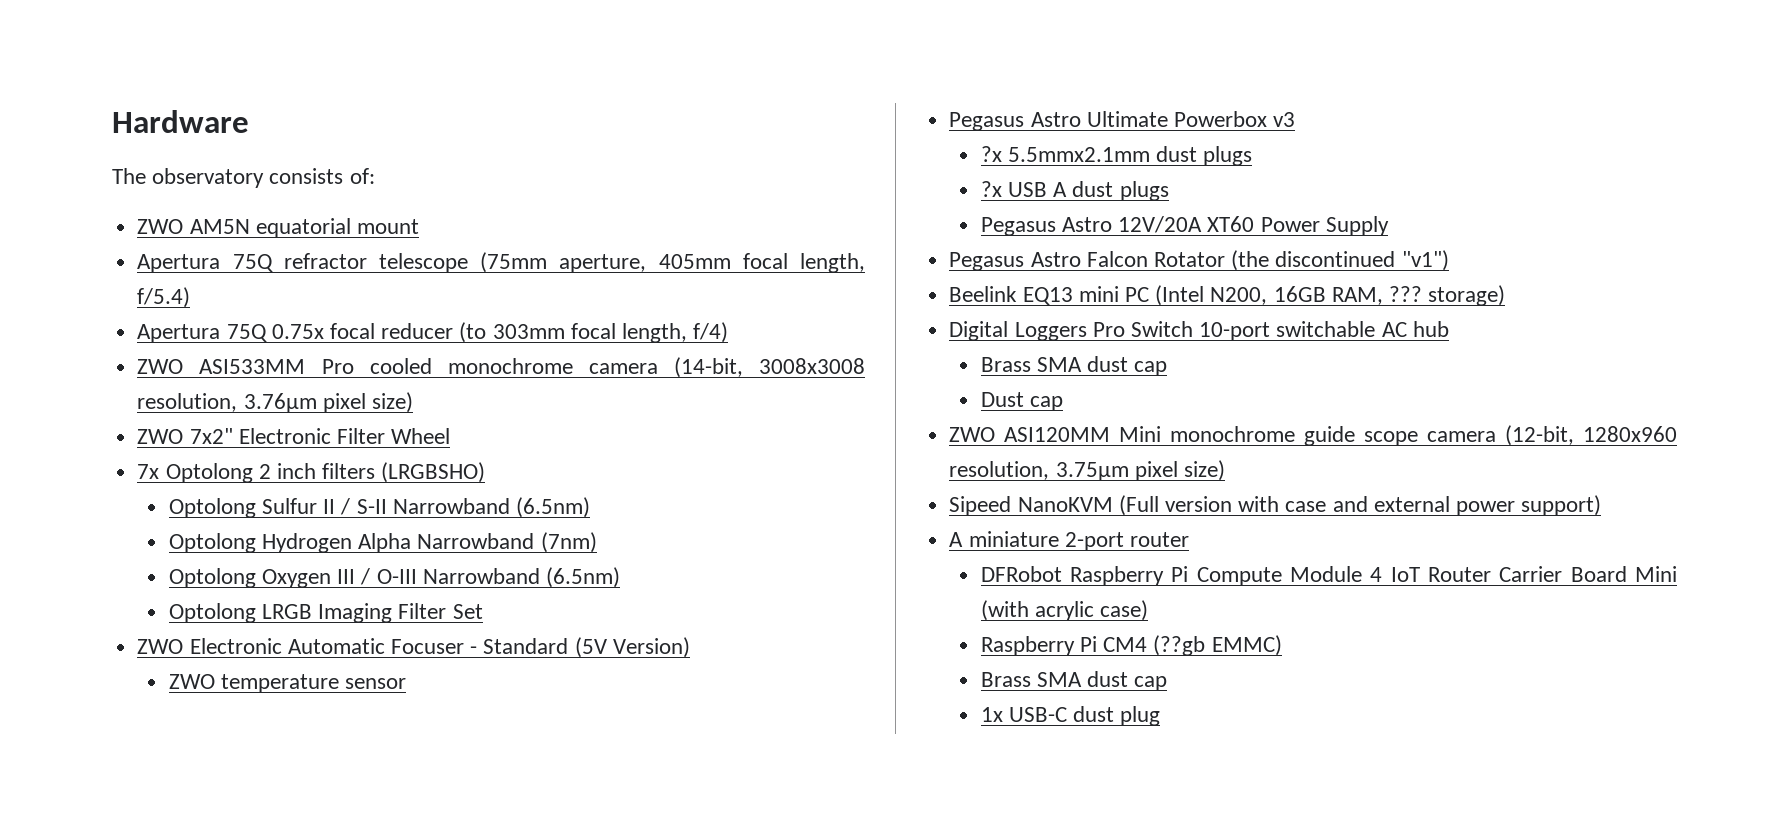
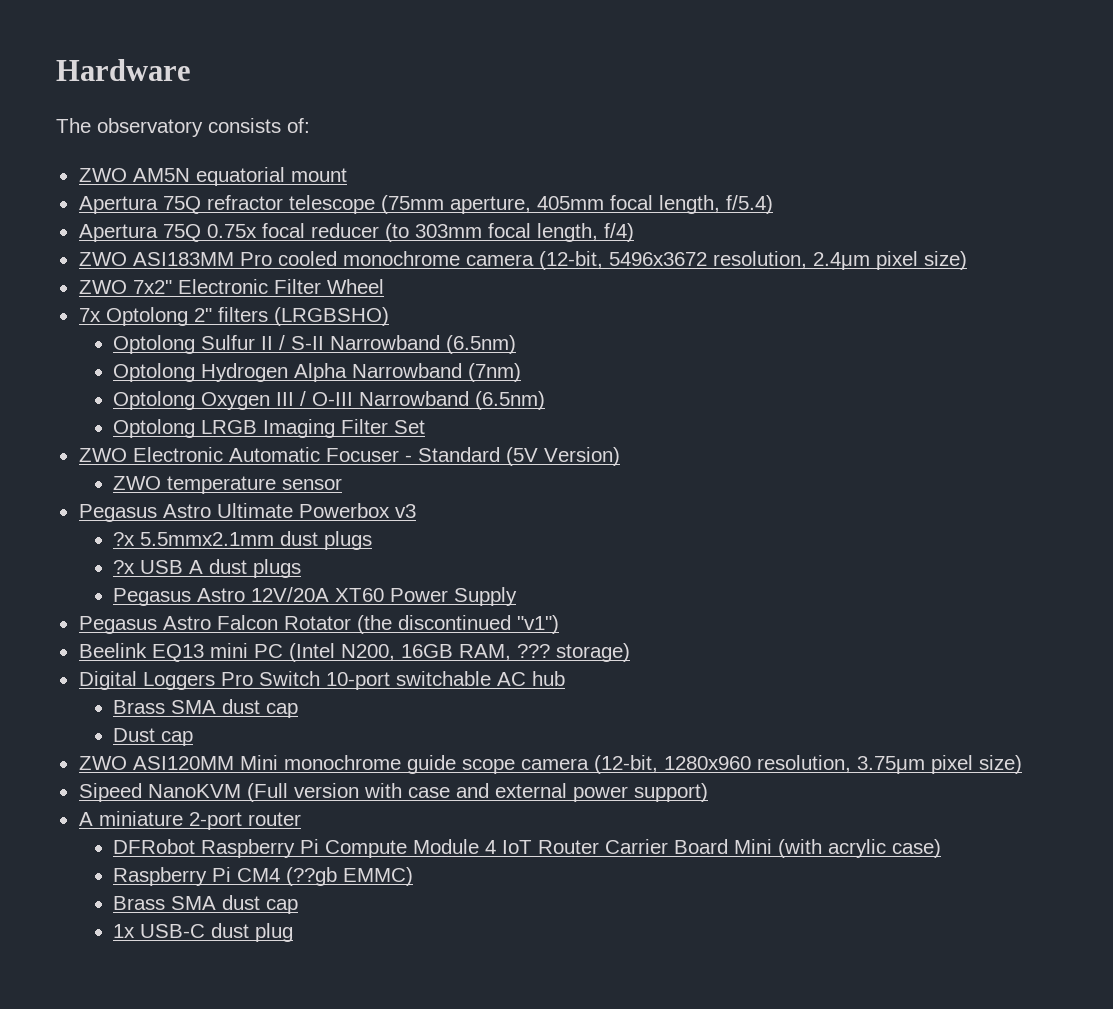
- ZWO ASI533MM Pro cooled monochrome camera (14-bit, 3008x3008 resolution, 3.76μm pixel size)
+ ZWO ASI183MM Pro cooled monochrome camera (12-bit, 5496x3672 resolution, 2.4μm pixel size)
- 7x Optolong 2 inch filters (LRGBSHO)
+ 7x Optolong 2" filters (LRGBSHO)

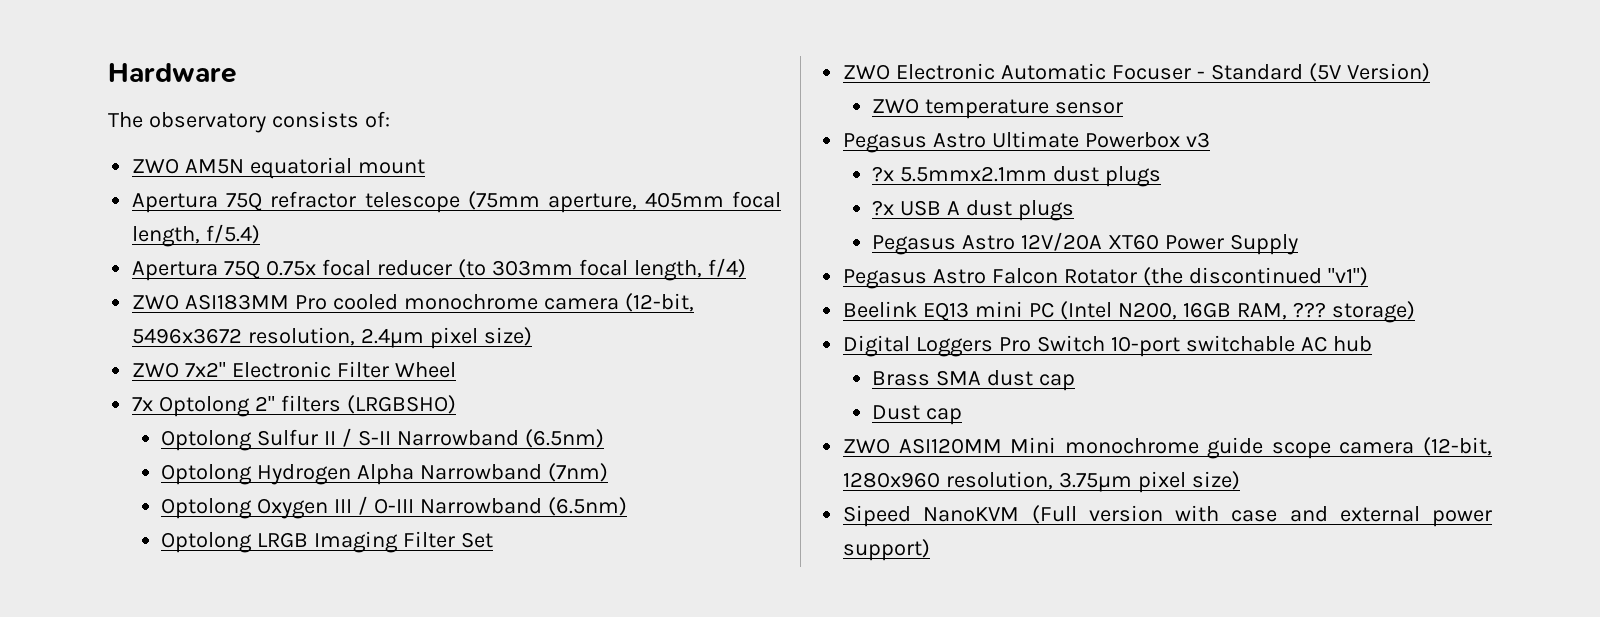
- A miniature 2-port router
- DFRobot Raspberry Pi Compute Module 4 IoT Router Carrier Board Mini (with acrylic case)
- Raspberry Pi CM4 (??gb EMMC)
- Brass SMA dust cap
- 1x USB-C dust plug

